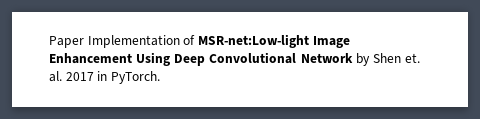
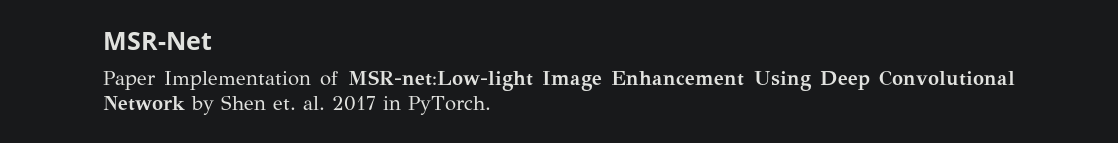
+ MSR-Net

